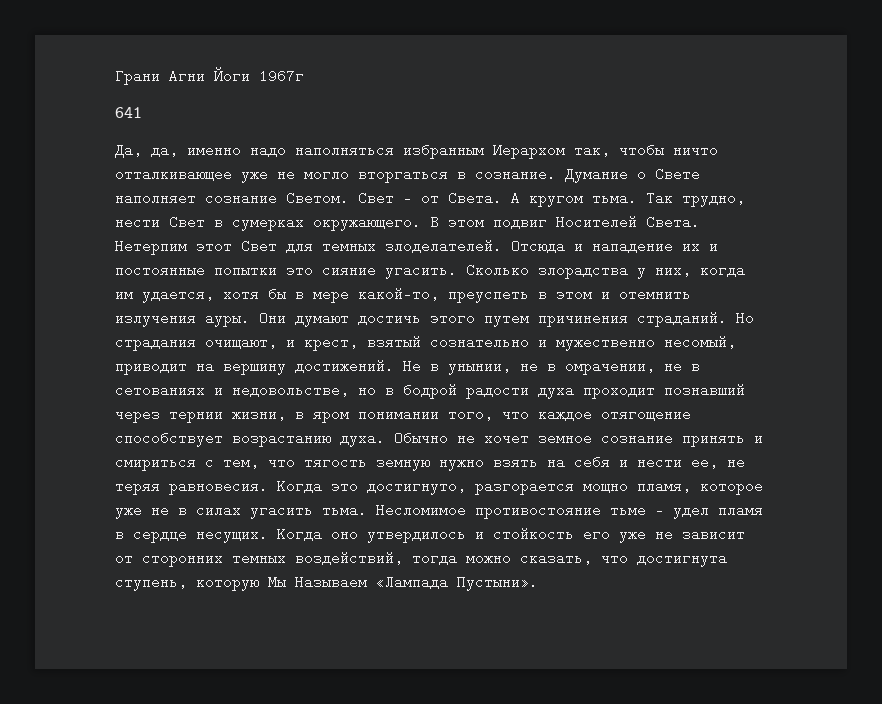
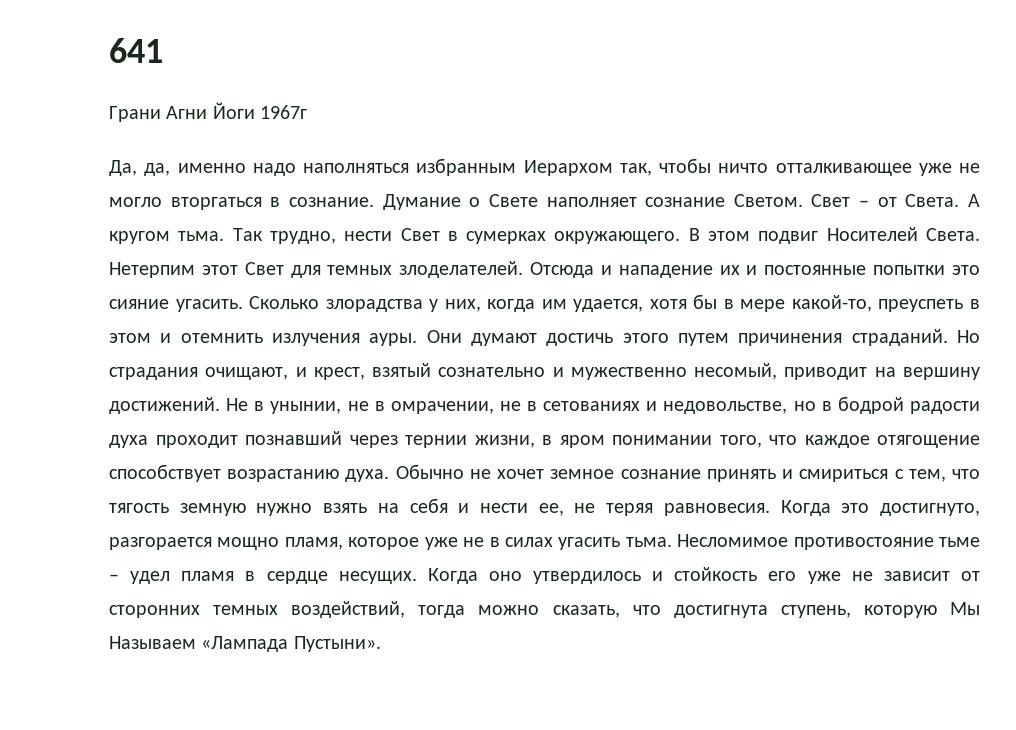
+ 641
- 641

